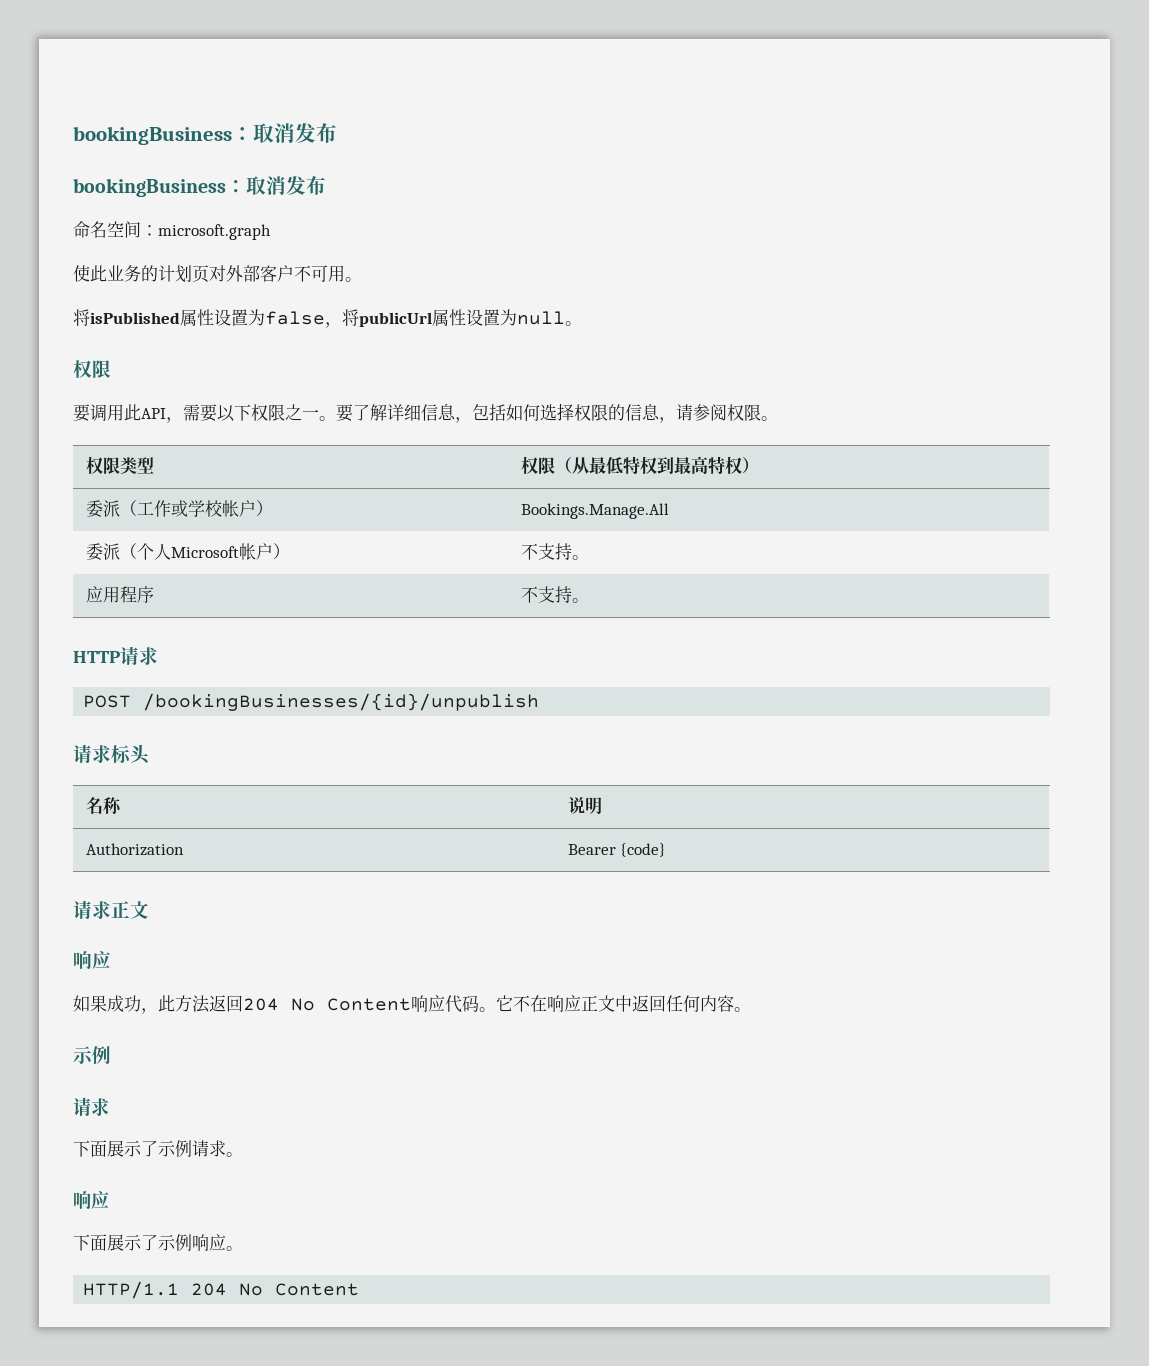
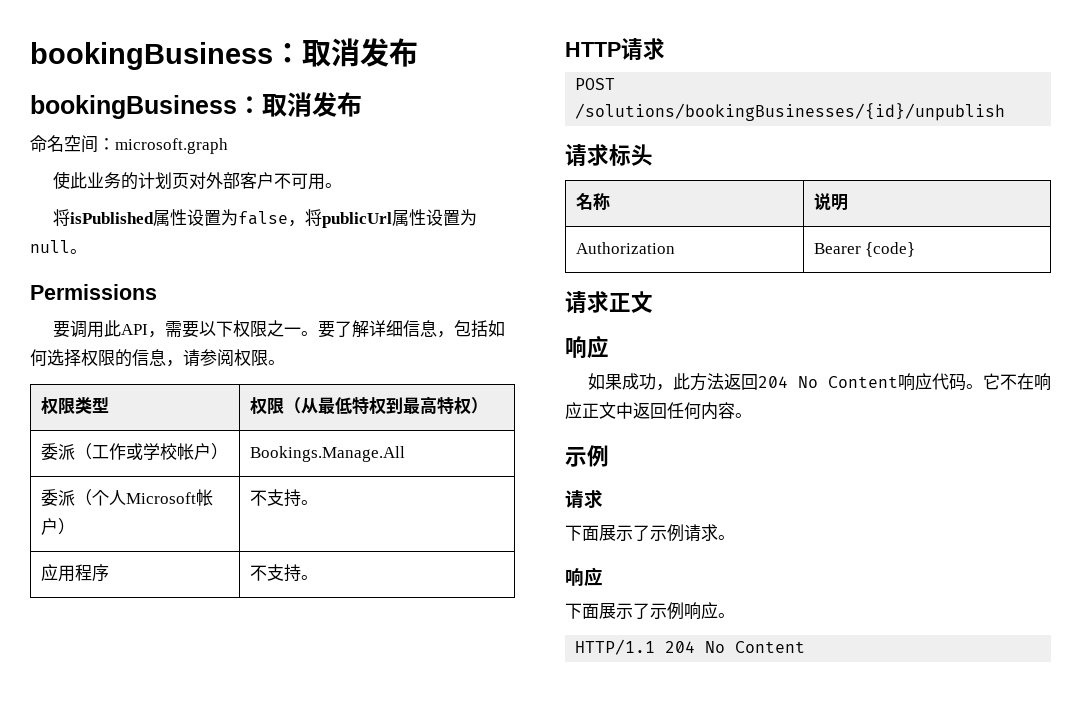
  将isPublished属性设置为false，将publicUrl属性设置为null。
- 权限
+ Permissions
- POST /bookingBusinesses/{id}/unpublish
+ POST /solutions/bookingBusinesses/{id}/unpublish

